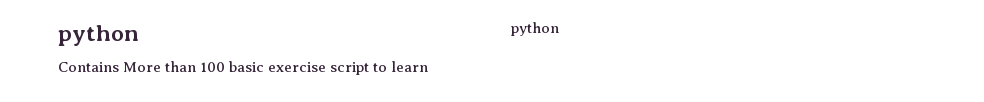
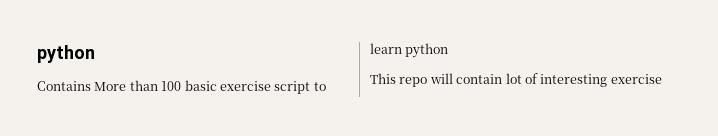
+ This repo will contain lot of interesting exercise

